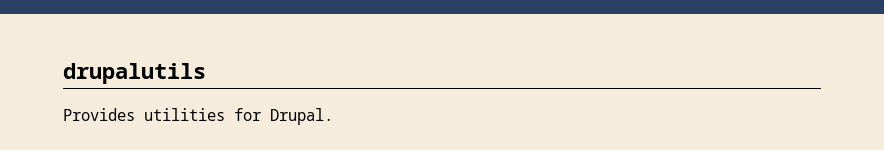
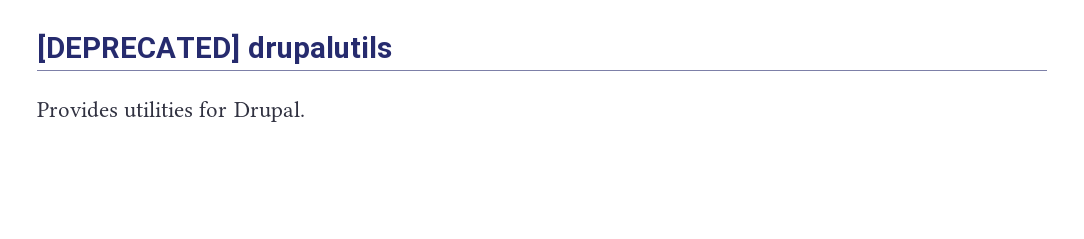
- drupalutils
+ [DEPRECATED] drupalutils

